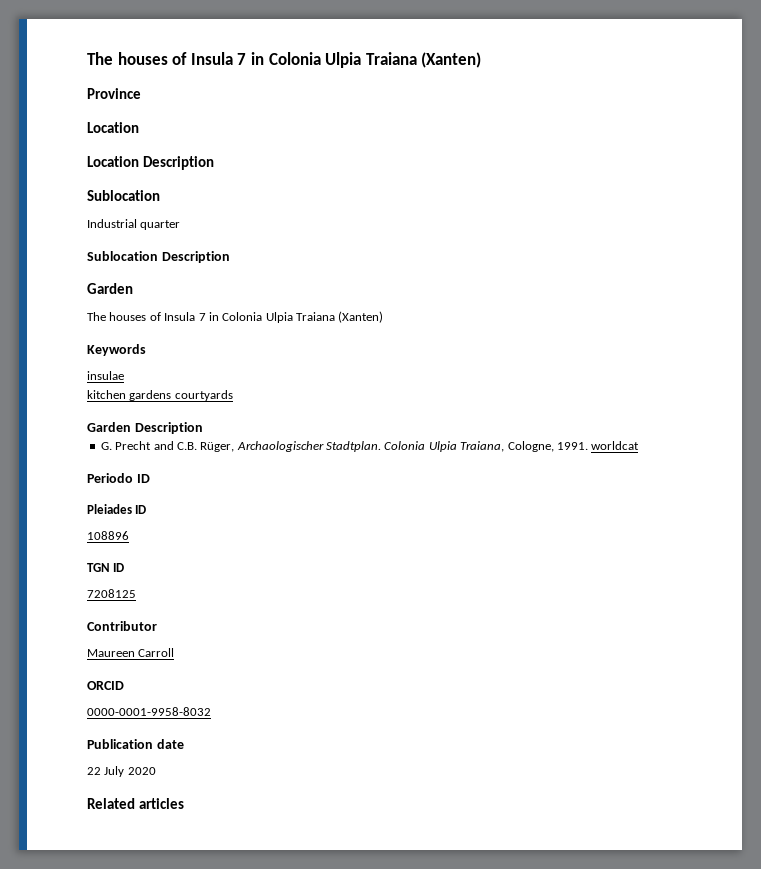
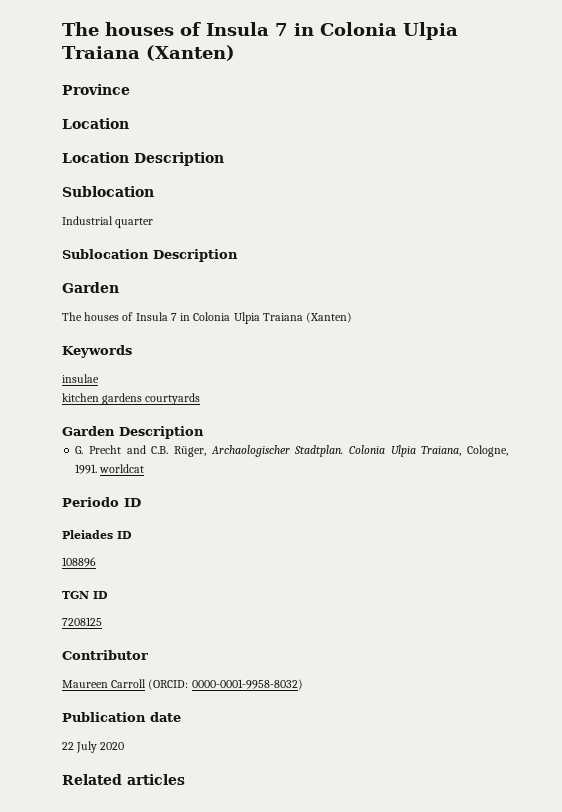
- Maureen Carroll
- ORCID
- 0000-0001-9958-8032
+ Maureen Carroll (ORCID: 0000-0001-9958-8032)

